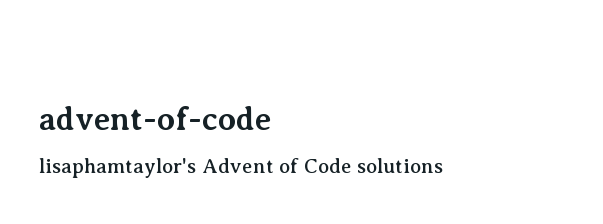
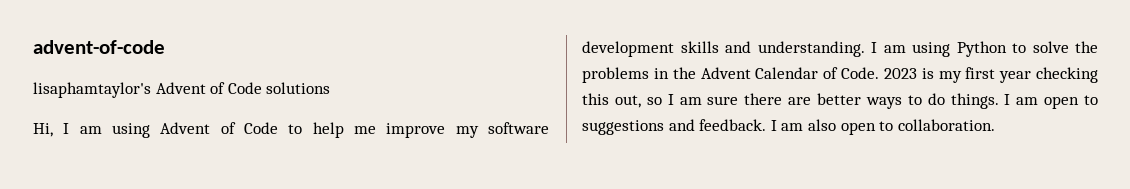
+ Hi, I am using Advent of Code to help me improve my software development skills and understanding. I am using Python to solve the problems in the Advent Calendar of Code. 2023 is my first year checking this out, so I am sure there are better ways to do things. I am open to suggestions and feedback. I am also open to collaboration.

